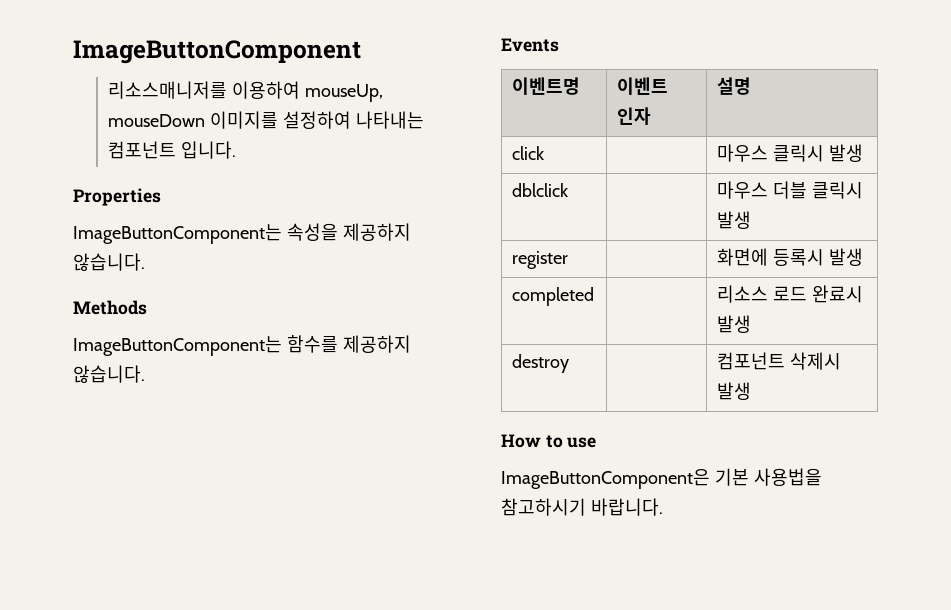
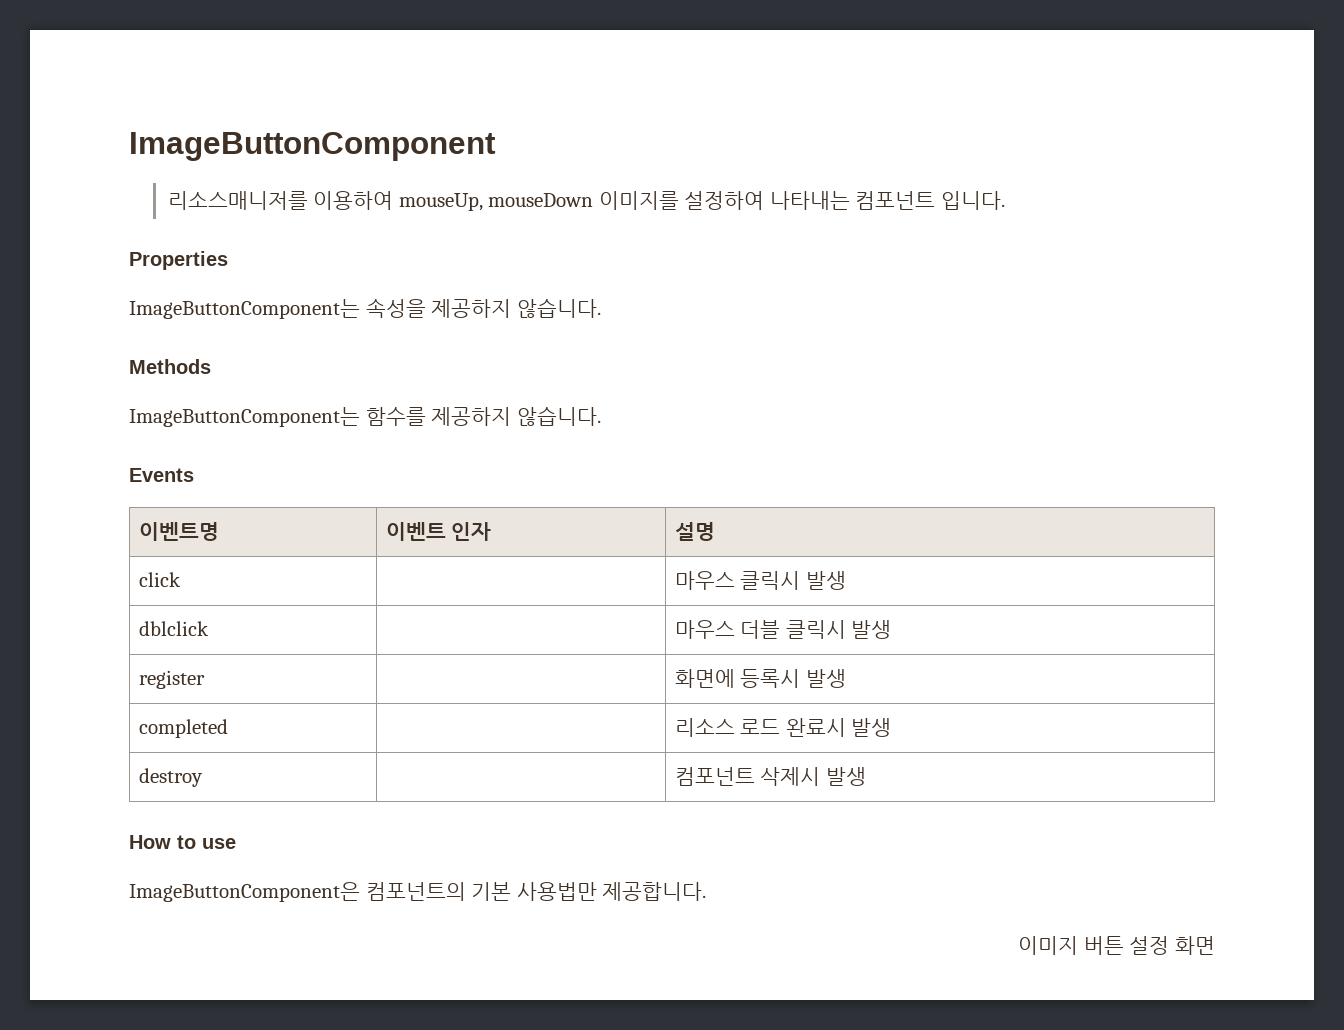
- ImageButtonComponent은 기본 사용법을 참고하시기 바랍니다.
+ ImageButtonComponent은 컴포넌트의 기본 사용법만 제공합니다.
+ 이미지 버튼 설정 화면

